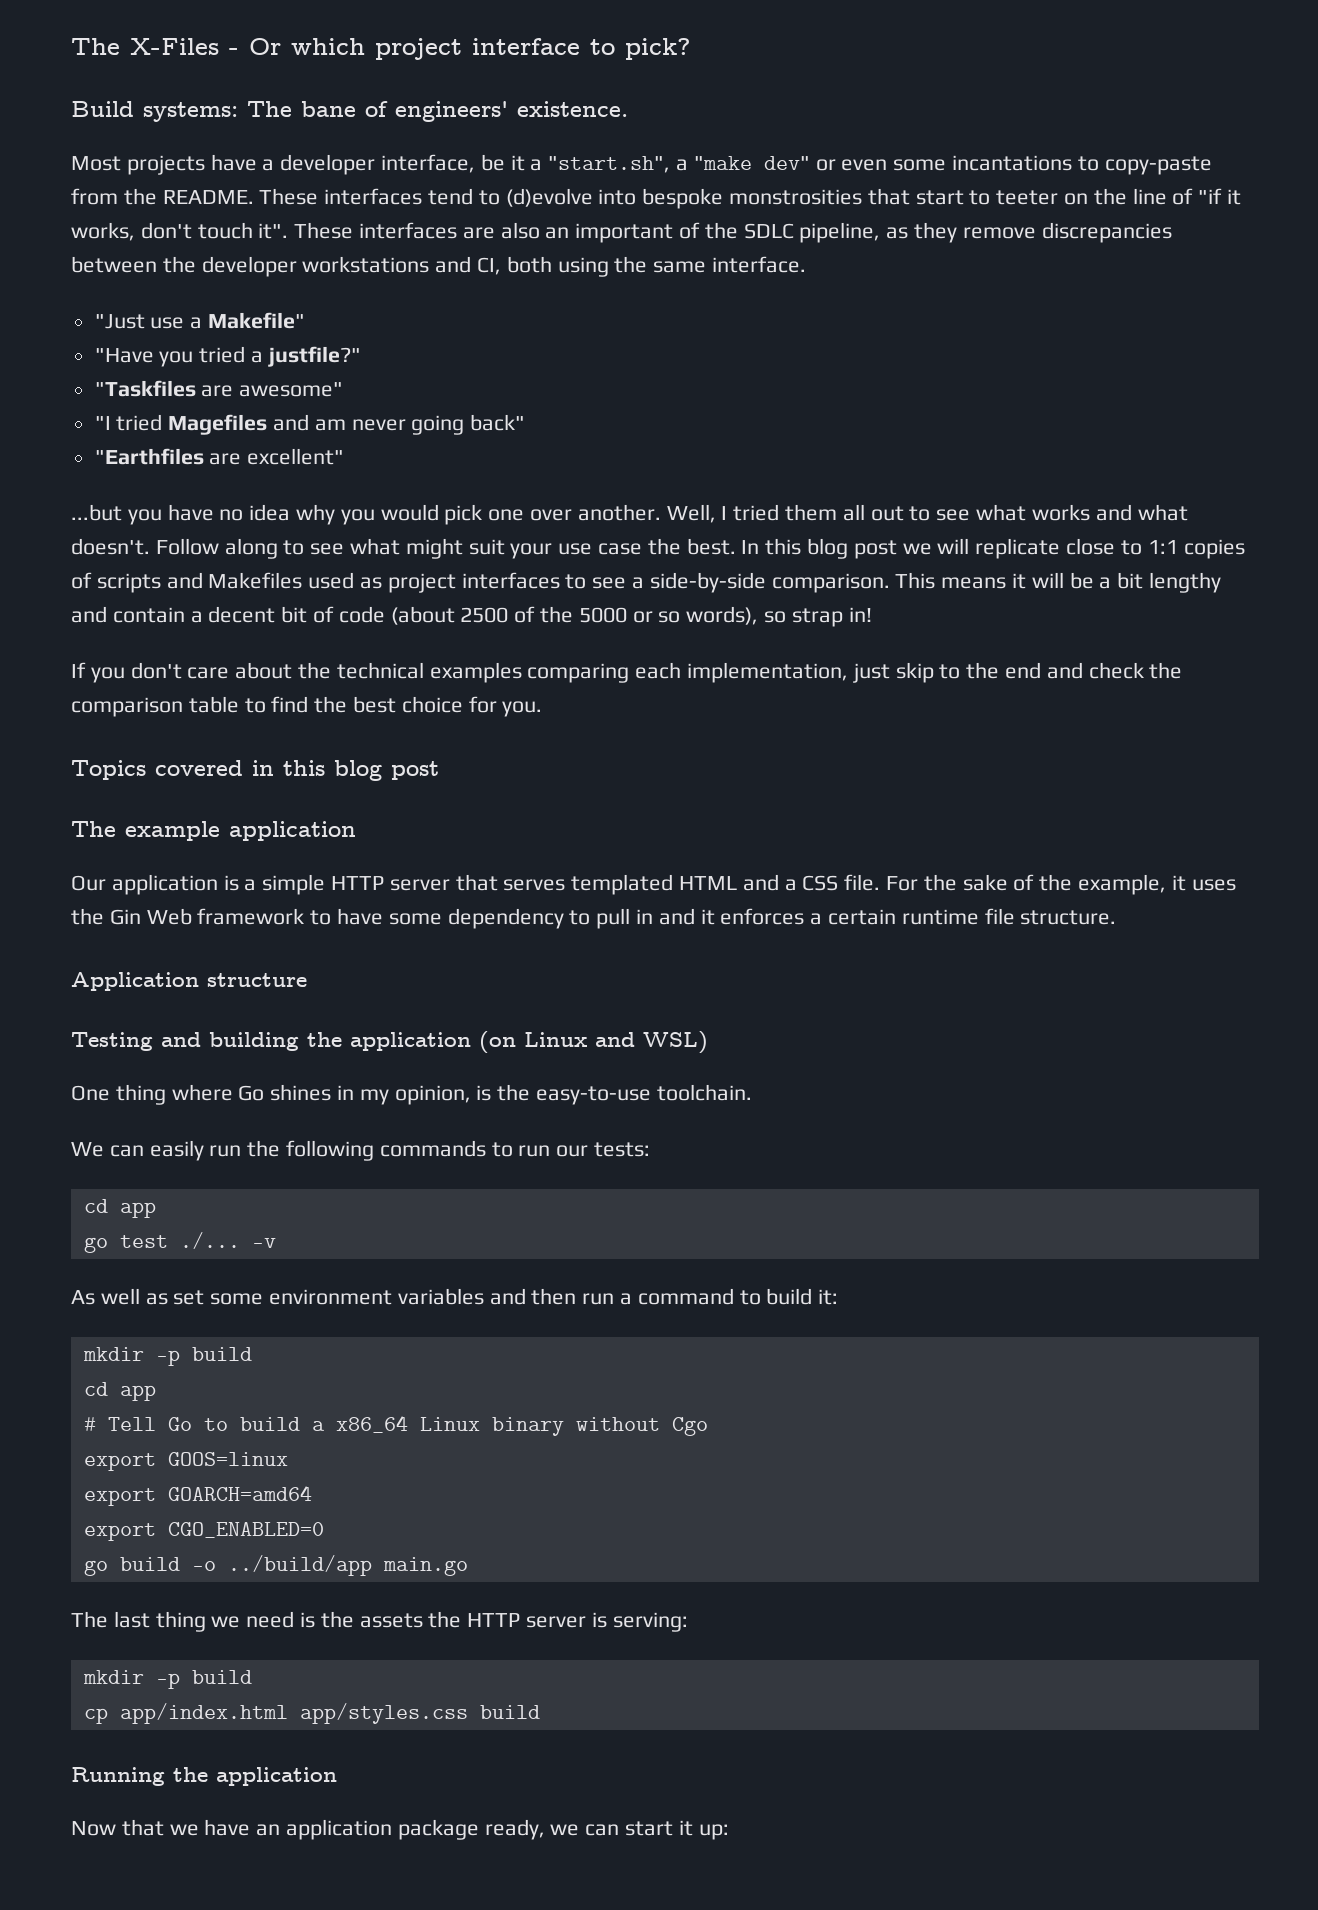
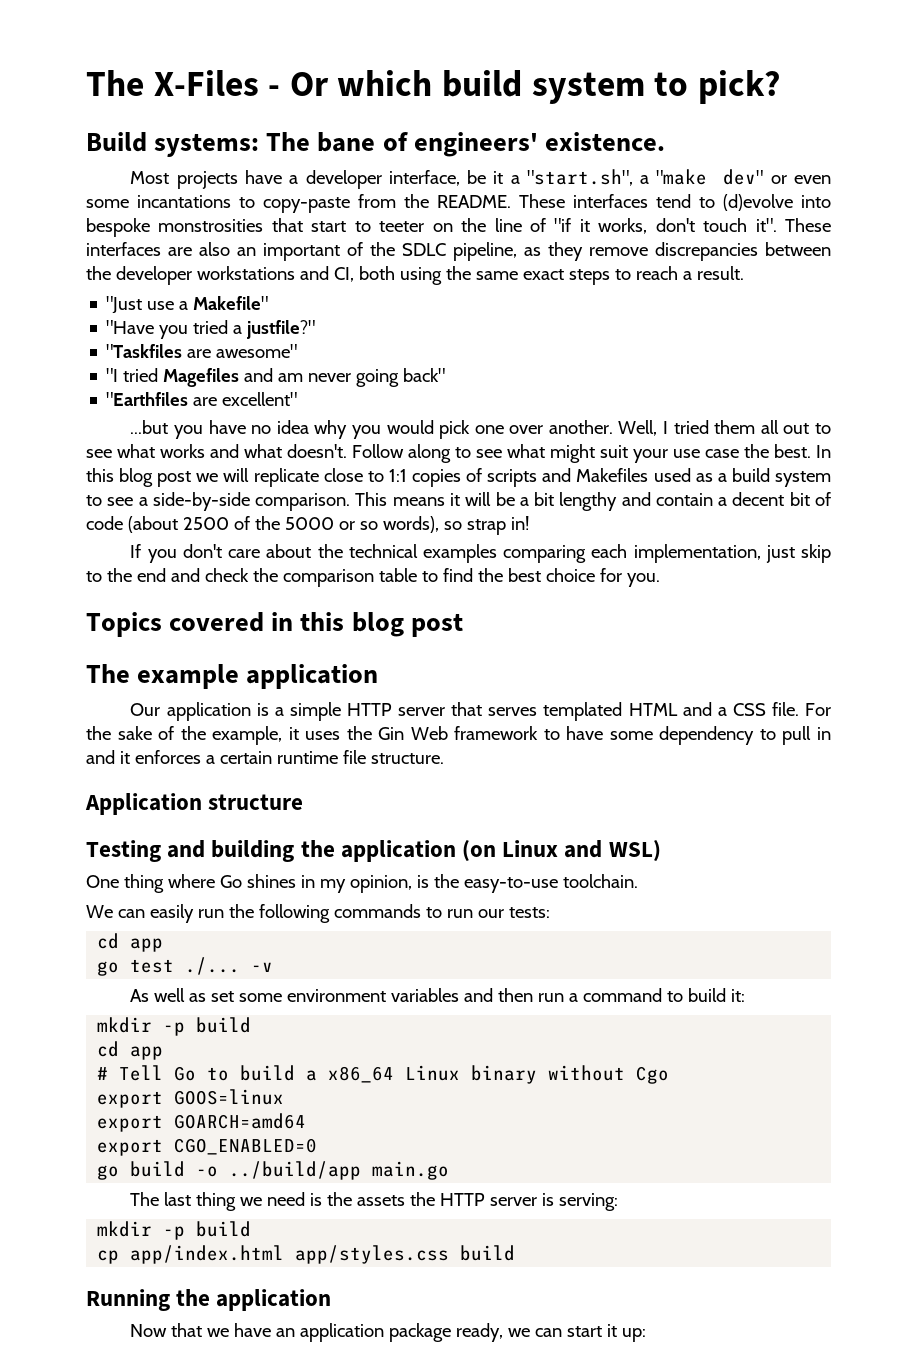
- The X-Files - Or which project interface to pick?
+ The X-Files - Or which build system to pick?
- These interfaces are also an important of the SDLC pipeline, as they remove discrepancies between the developer workstations and CI, both using the same interface.
+ These interfaces are also an important of the SDLC pipeline, as they remove discrepancies between the developer workstations and CI, both using the same exact steps to reach a result.
- In this blog post we will replicate close to 1:1 copies of scripts and Makefiles used as project interfaces to see a side-by-side comparison.
+ In this blog post we will replicate close to 1:1 copies of scripts and Makefiles used as a build system to see a side-by-side comparison.

